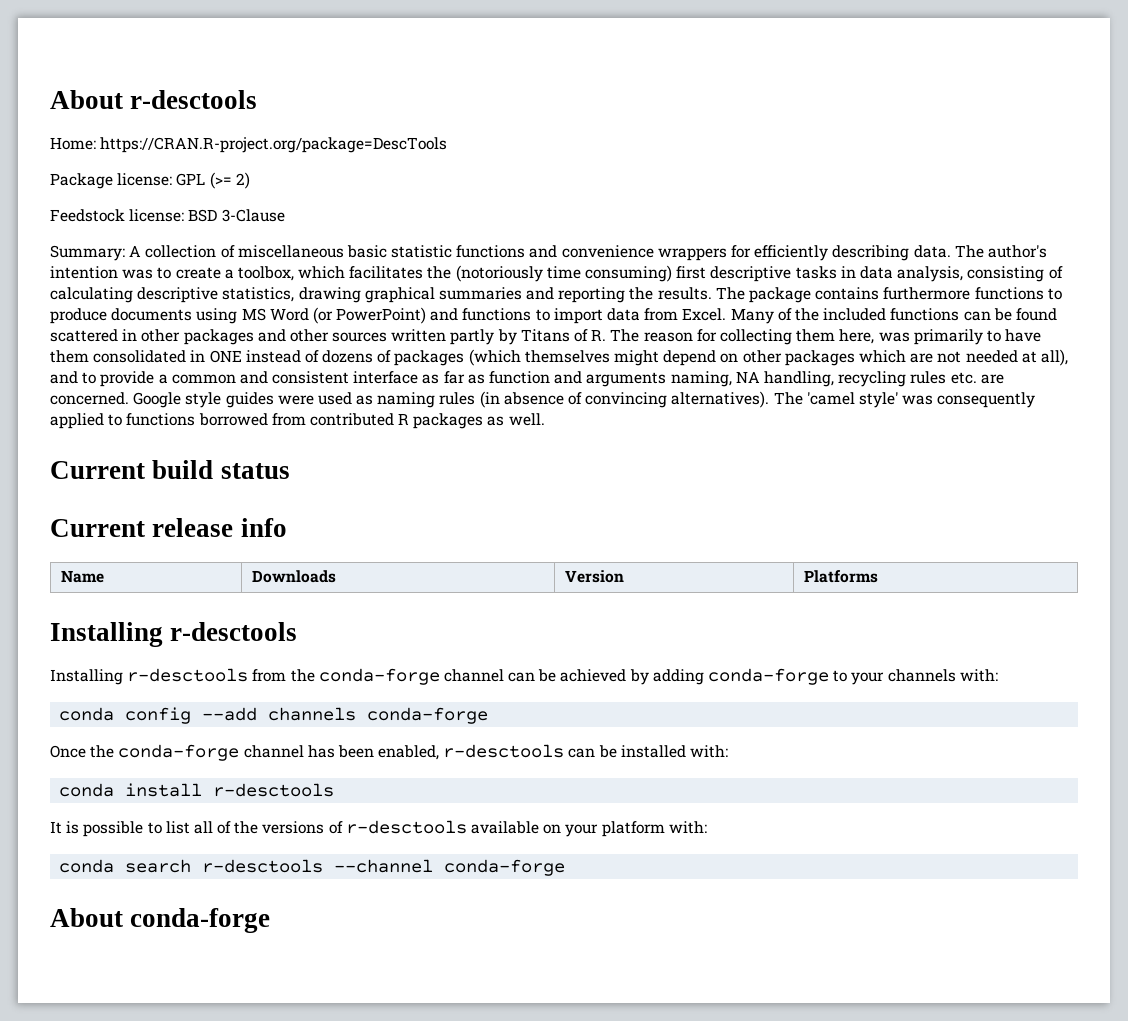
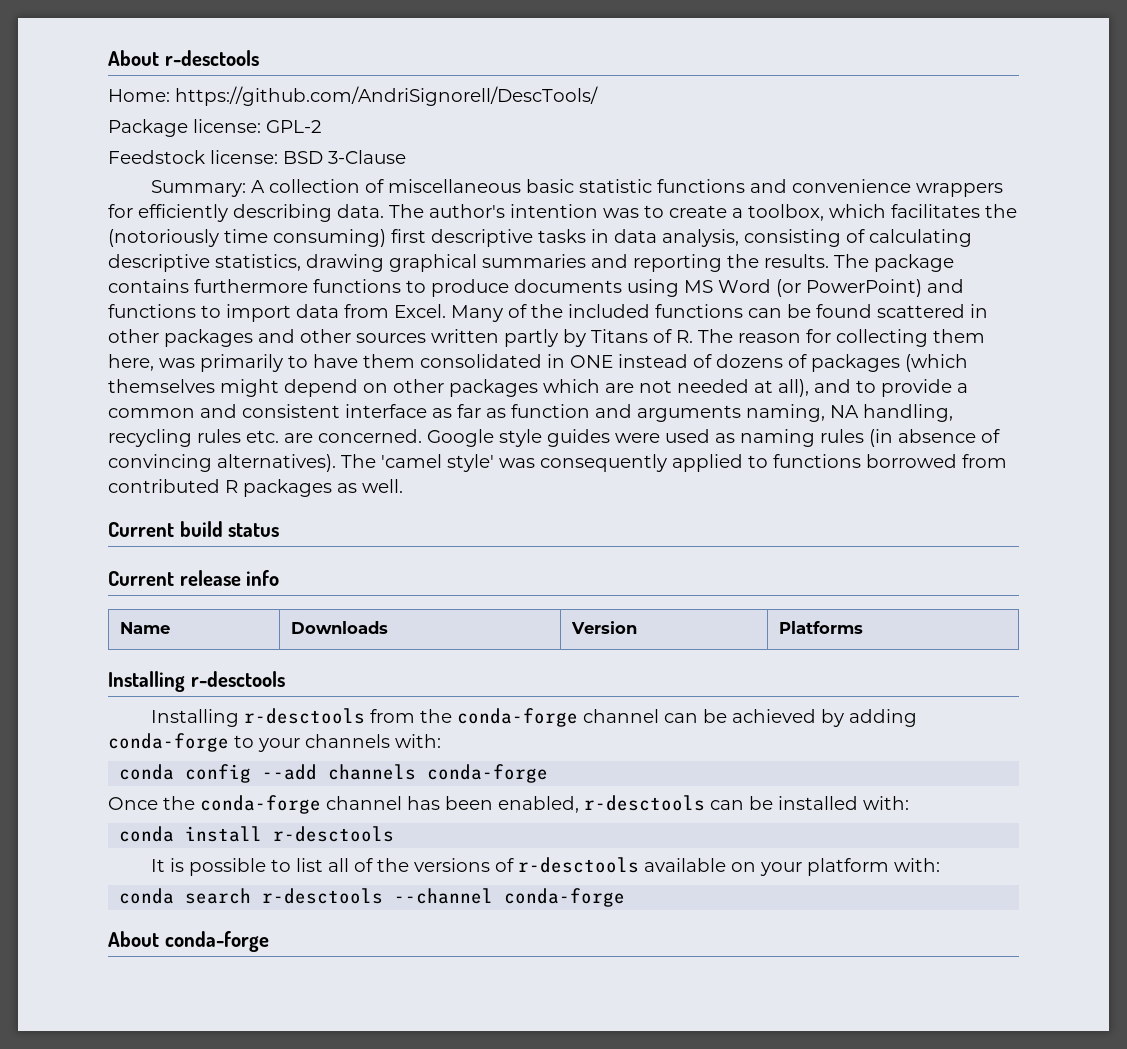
- Home: https://CRAN.R-project.org/package=DescTools
+ Home: https://github.com/AndriSignorell/DescTools/
- Package license: GPL (>= 2)
+ Package license: GPL-2

